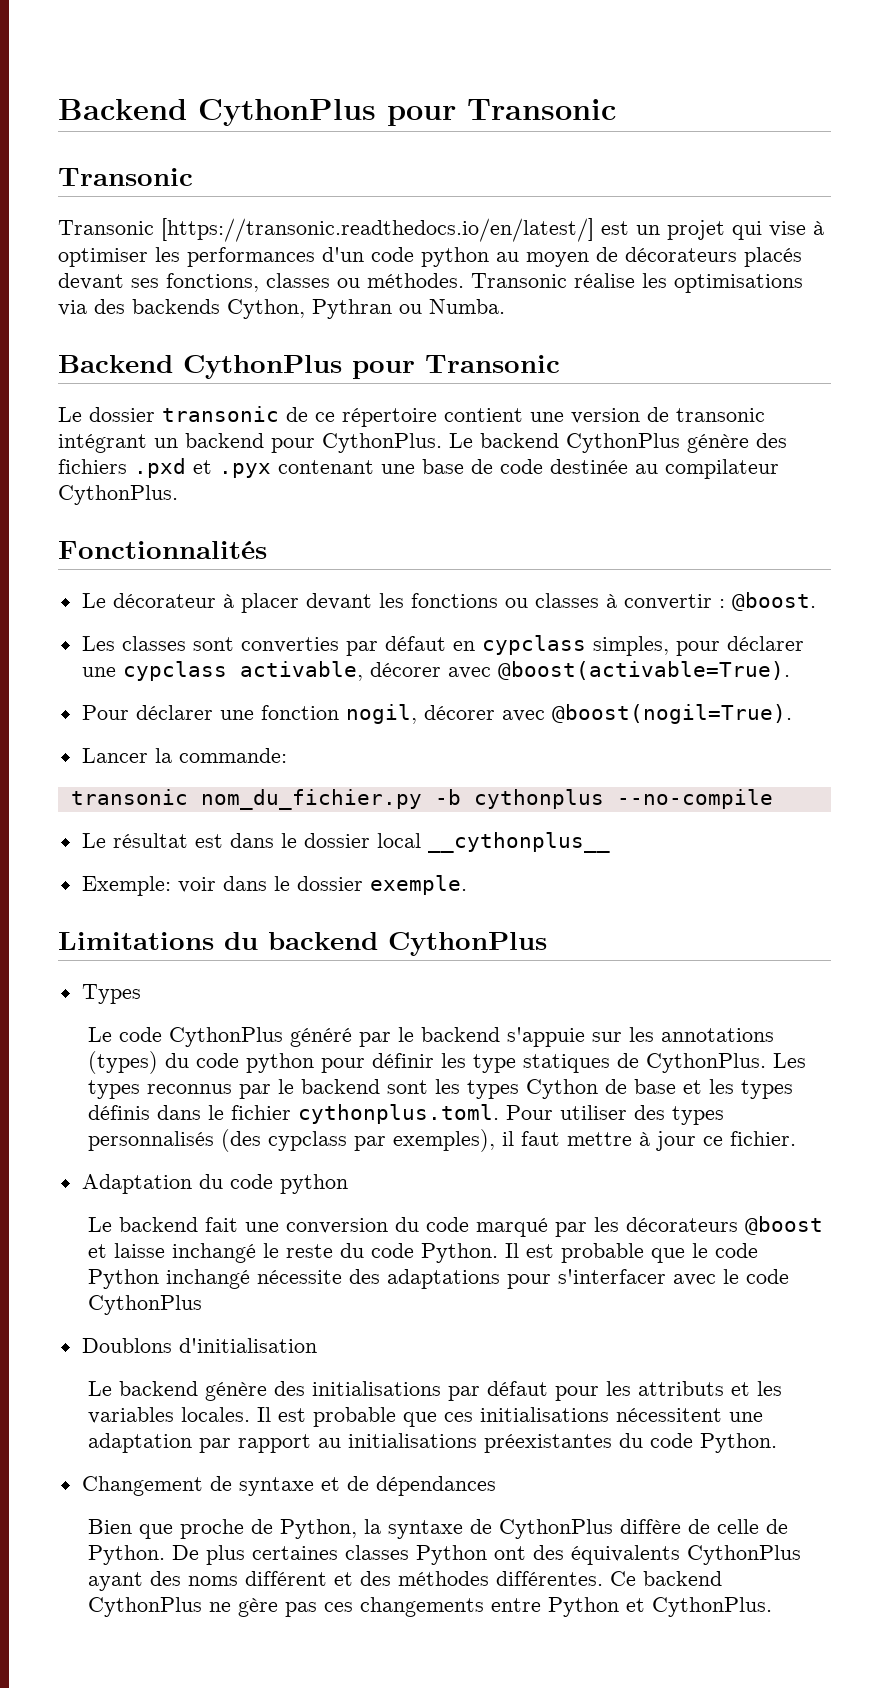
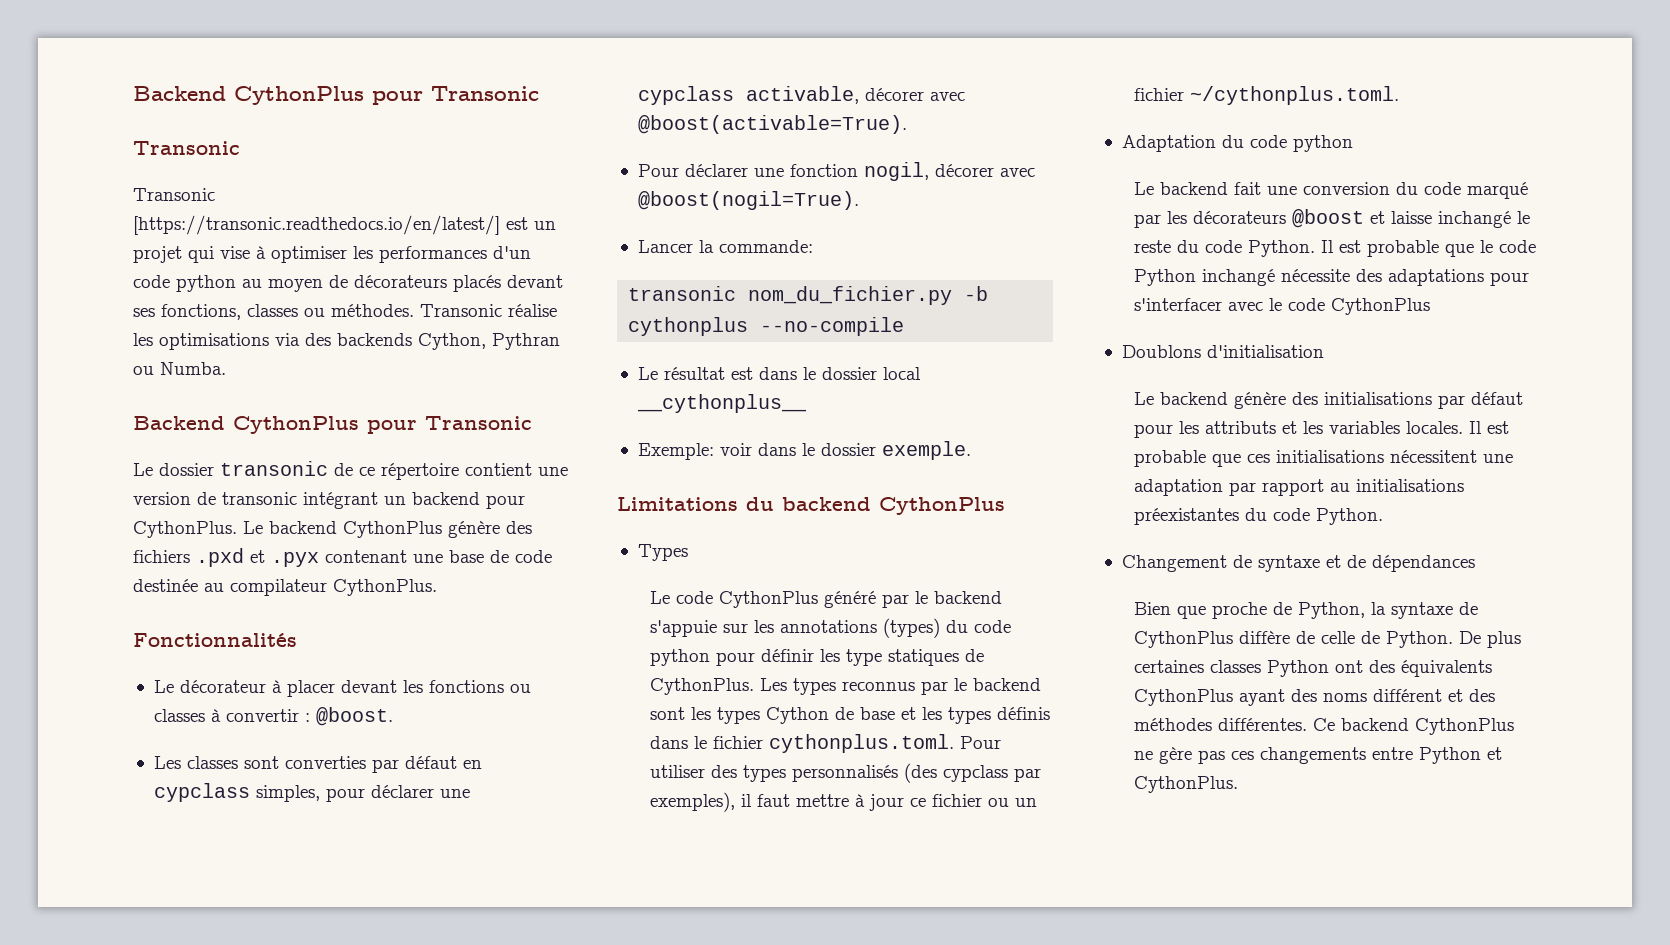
- Les types reconnus par le backend sont les types Cython de base et les types définis dans le fichier cythonplus.toml. Pour utiliser des types personnalisés (des cypclass par exemples), il faut mettre à jour ce fichier.
+ Les types reconnus par le backend sont les types Cython de base et les types définis dans le fichier cythonplus.toml. Pour utiliser des types personnalisés (des cypclass par exemples), il faut mettre à jour ce fichier ou un fichier ~/cythonplus.toml.

